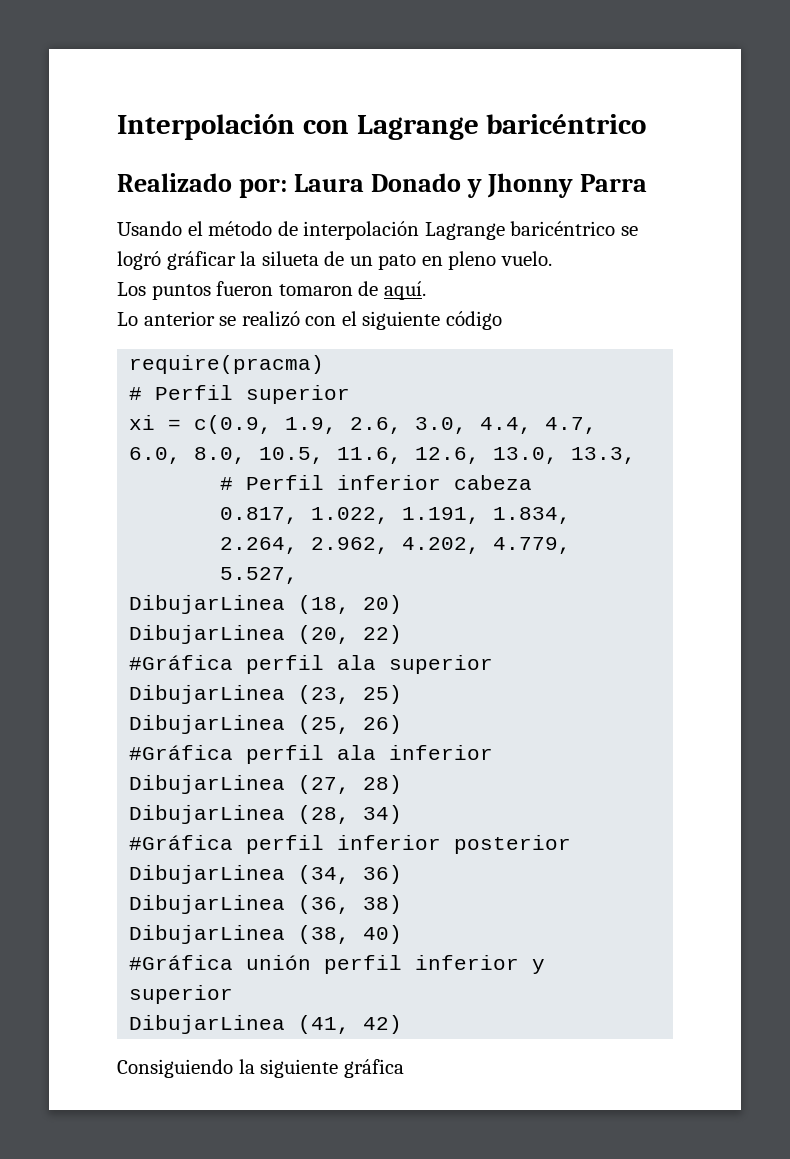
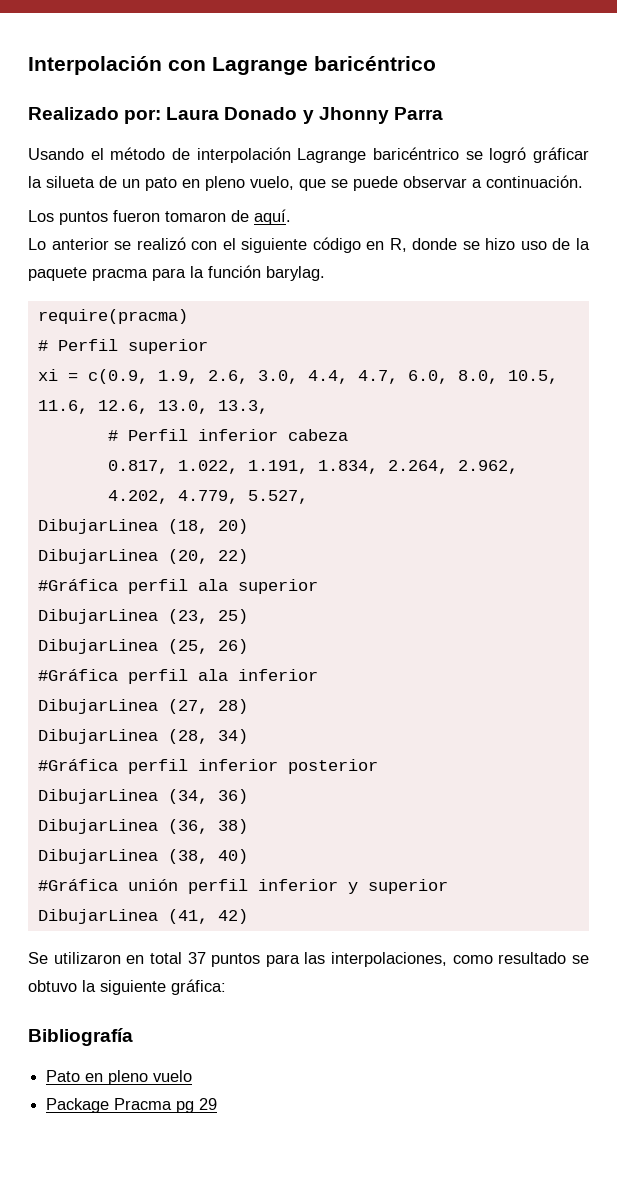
- Usando el método de interpolación Lagrange baricéntrico se logró gráficar la silueta de un pato en pleno vuelo.
+ Usando el método de interpolación Lagrange baricéntrico se logró gráficar la silueta de un pato en pleno vuelo, que se puede observar a continuación.
- Lo anterior se realizó con el siguiente código
+ Lo anterior se realizó con el siguiente código en R, donde se hizo uso de la paquete pracma para la función barylag.
- Consiguiendo la siguiente gráfica
+ Se utilizaron en total 37 puntos para las interpolaciones, como resultado se obtuvo la siguiente gráfica:
+ Bibliografía
+ Pato en pleno vuelo
+ Package Pracma pg 29

